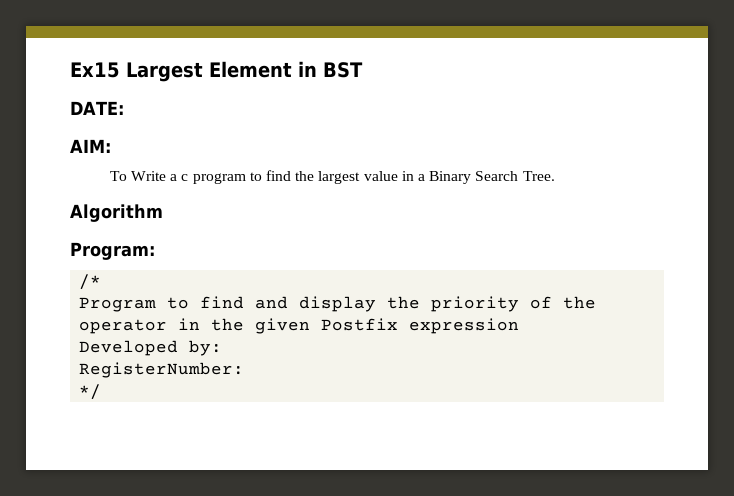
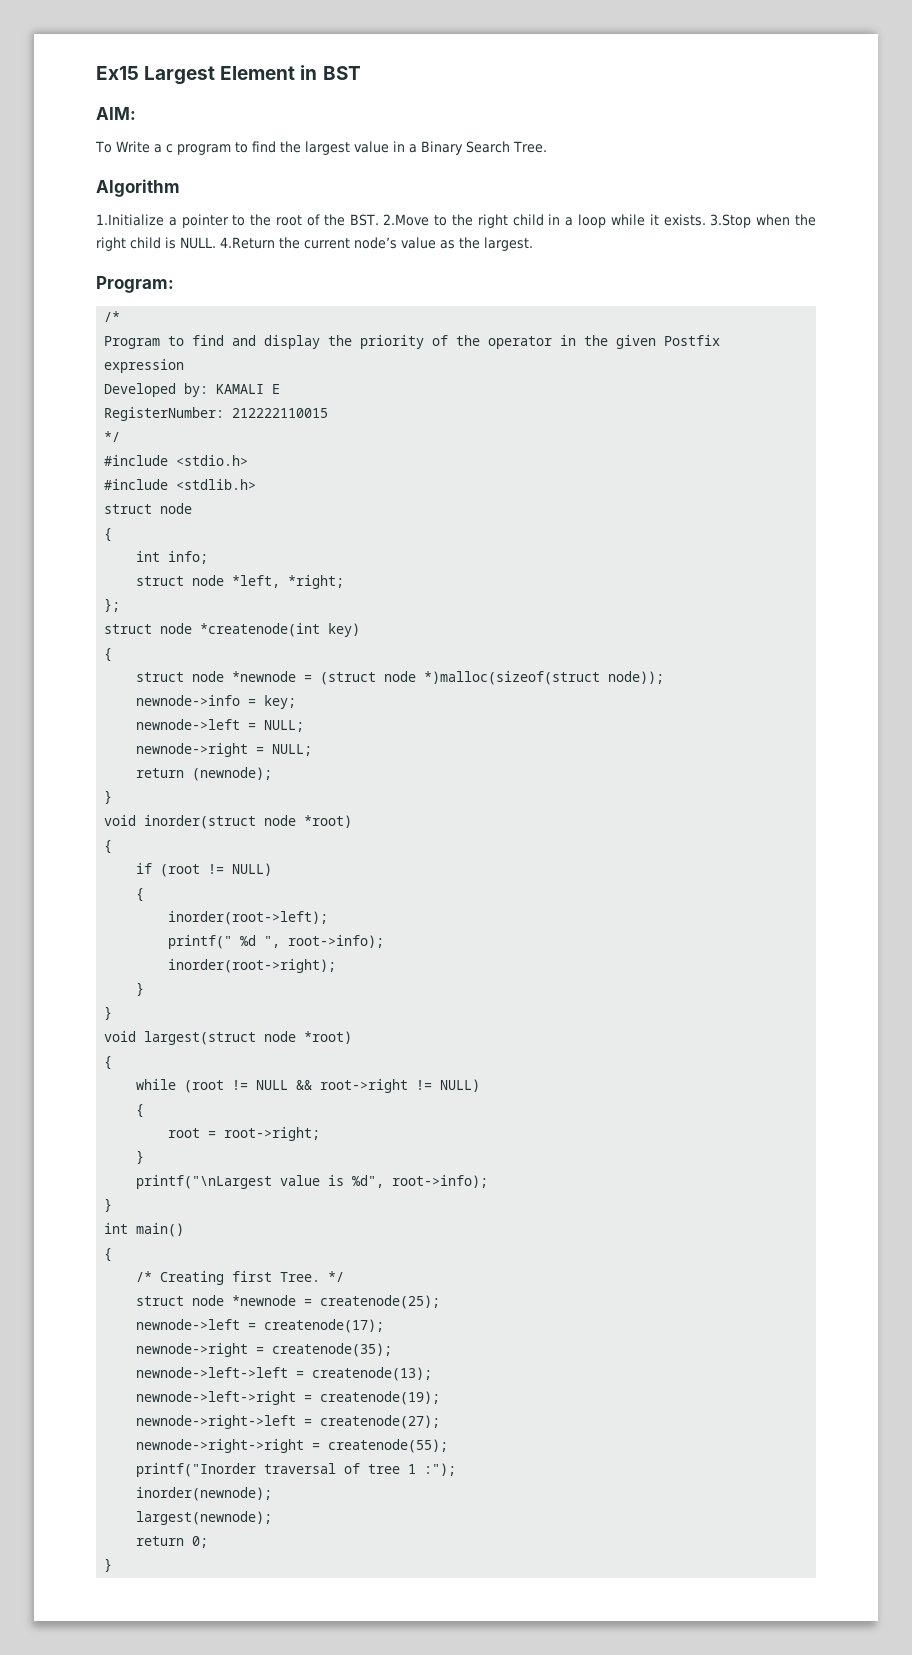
- DATE:
+ 1.Initialize a pointer to the root of the BST. 2.Move to the right child in a loop while it exists. 3.Stop when the right child is NULL. 4.Return the current node’s value as the largest.
- Developed by:
+ Developed by: KAMALI E
- RegisterNumber:
+ RegisterNumber: 212222110015
  */
+ #include <stdio.h>
+ #include <stdlib.h>
+ struct node
+ {
+ int info;
+ struct node *left, *right;
+ };
+ struct node *createnode(int key)
+ {
+ struct node *newnode = (struct node *)malloc(sizeof(struct node));
+ newnode->info = key;
+ newnode->left = NULL;
+ newnode->right = NULL;
+ return (newnode);
+ }
+ void inorder(struct node *root)
+ {
+ if (root != NULL)
+ {
+ inorder(root->left);
+ printf(" %d ", root->info);
+ inorder(root->right);
+ }
+ }
+ void largest(struct node *root)
+ {
+ while (root != NULL && root->right != NULL)
+ {
+ root = root->right;
+ }
+ printf("\nLargest value is %d", root->info);
+ }
+ int main()
+ {
+ /* Creating first Tree. */
+ struct node *newnode = createnode(25);
+ newnode->left = createnode(17);
+ newnode->right = createnode(35);
+ newnode->left->left = createnode(13);
+ newnode->left->right = createnode(19);
+ newnode->right->left = createnode(27);
+ newnode->right->right = createnode(55);
+ printf("Inorder traversal of tree 1 :");
+ inorder(newnode);
+ largest(newnode);
+ return 0;
+ }

